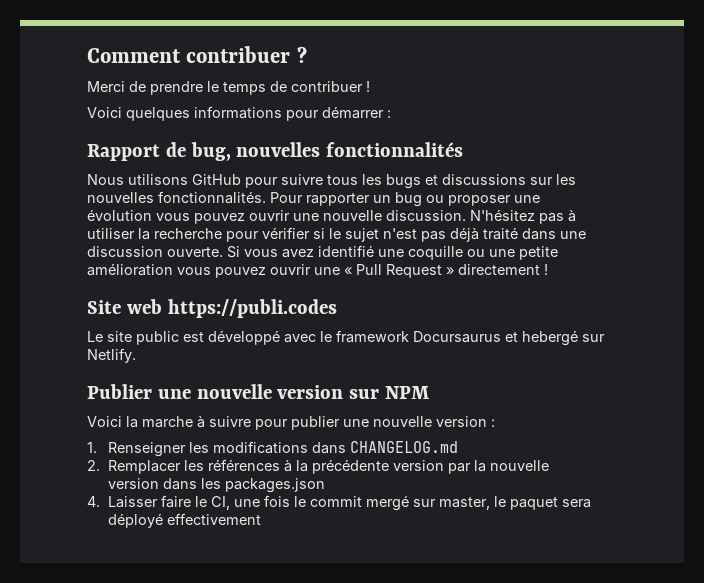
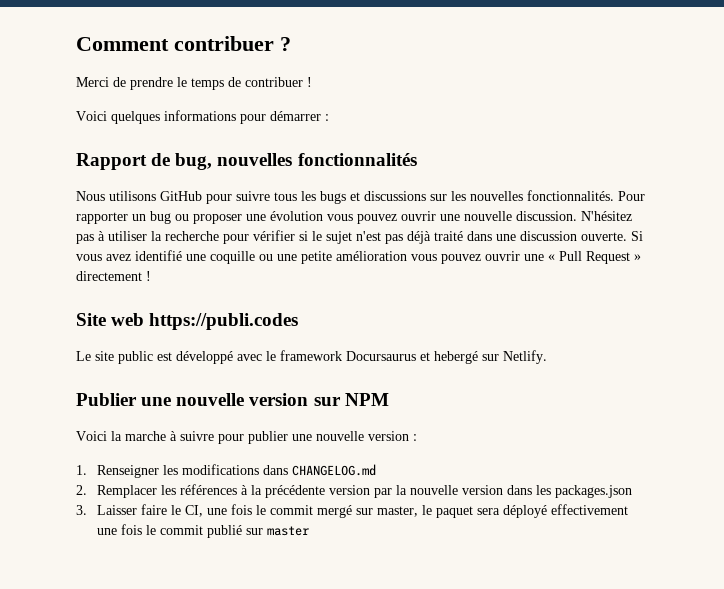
- 4. Laisser faire le CI, une fois le commit mergé sur master, le paquet sera déployé effectivement
+ 3. Laisser faire le CI, une fois le commit mergé sur master, le paquet sera déployé effectivement une fois le commit publié sur master

